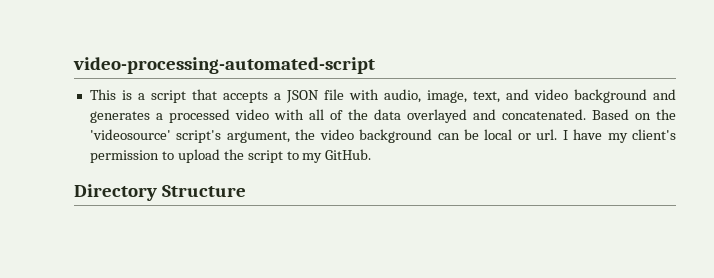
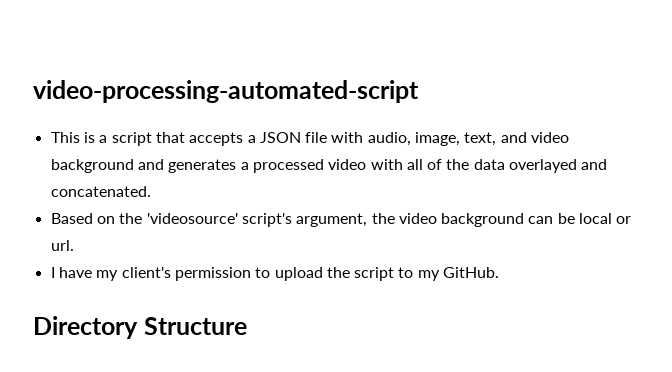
- This is a script that accepts a JSON file with audio, image, text, and video background and generates a processed video with all of the data overlayed and concatenated. Based on the 'videosource' script's argument, the video background can be local or url. I have my client's permission to upload the script to my GitHub.
+ This is a script that accepts a JSON file with audio, image, text, and video background and generates a processed video with all of the data overlayed and concatenated.
+ Based on the 'videosource' script's argument, the video background can be local or url.
+ I have my client's permission to upload the script to my GitHub.

